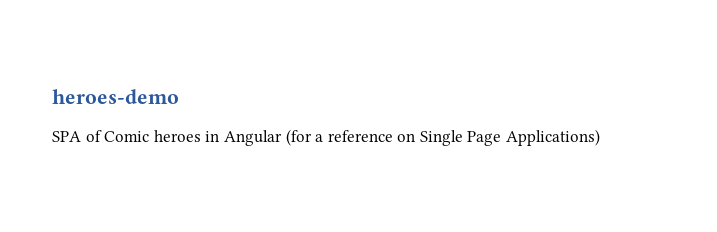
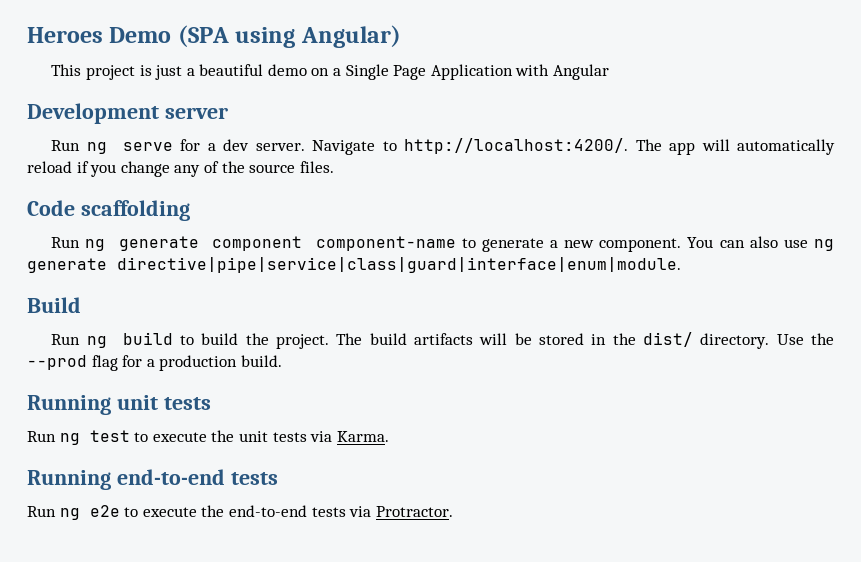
- heroes-demo
- SPA of Comic heroes in Angular (for a reference on Single Page Applications)
+ Heroes Demo (SPA using Angular)
+ This project is just a beautiful demo on a Single Page Application with Angular
+ Development server
+ Run ng serve for a dev server. Navigate to http://localhost:4200/. The app will automatically reload if you change any of the source files.
+ Code scaffolding
+ Run ng generate component component-name to generate a new component. You can also use ng generate directive|pipe|service|class|guard|interface|enum|module.
+ Build
+ Run ng build to build the project. The build artifacts will be stored in the dist/ directory. Use the --prod flag for a production build.
+ Running unit tests
+ Run ng test to execute the unit tests via Karma.
+ Running end-to-end tests
+ Run ng e2e to execute the end-to-end tests via Protractor.

